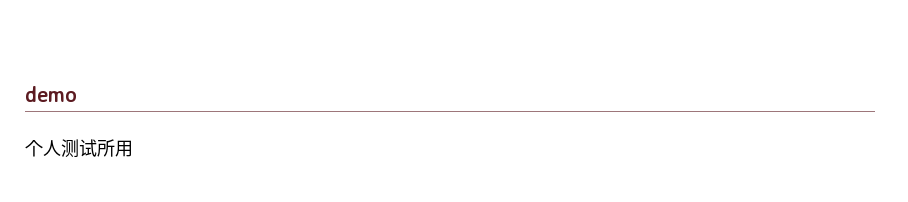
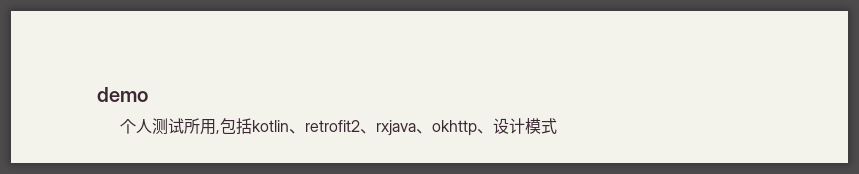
- 个人测试所用
+ 个人测试所用,包括kotlin、retrofit2、rxjava、okhttp、设计模式

